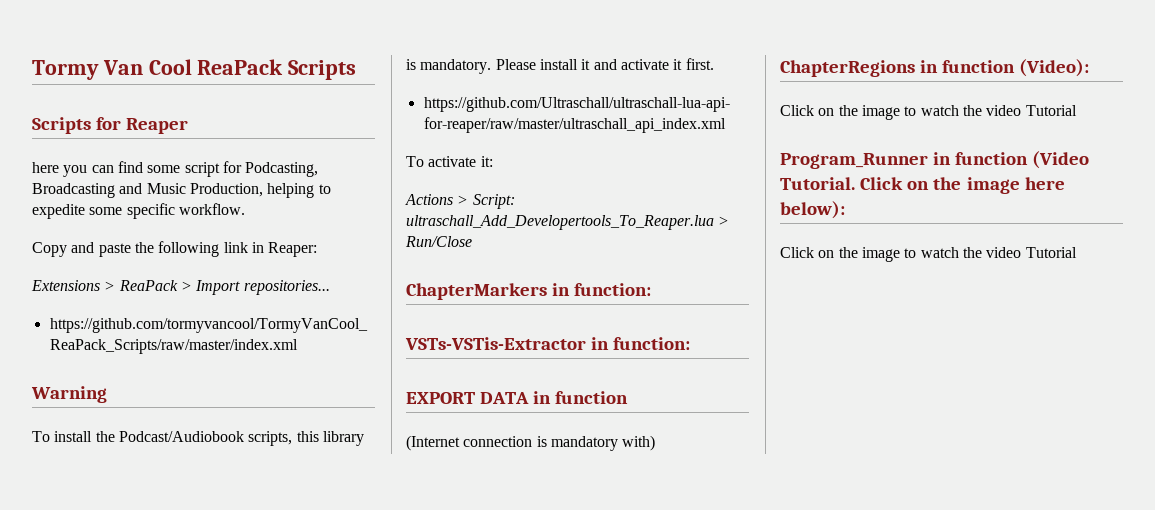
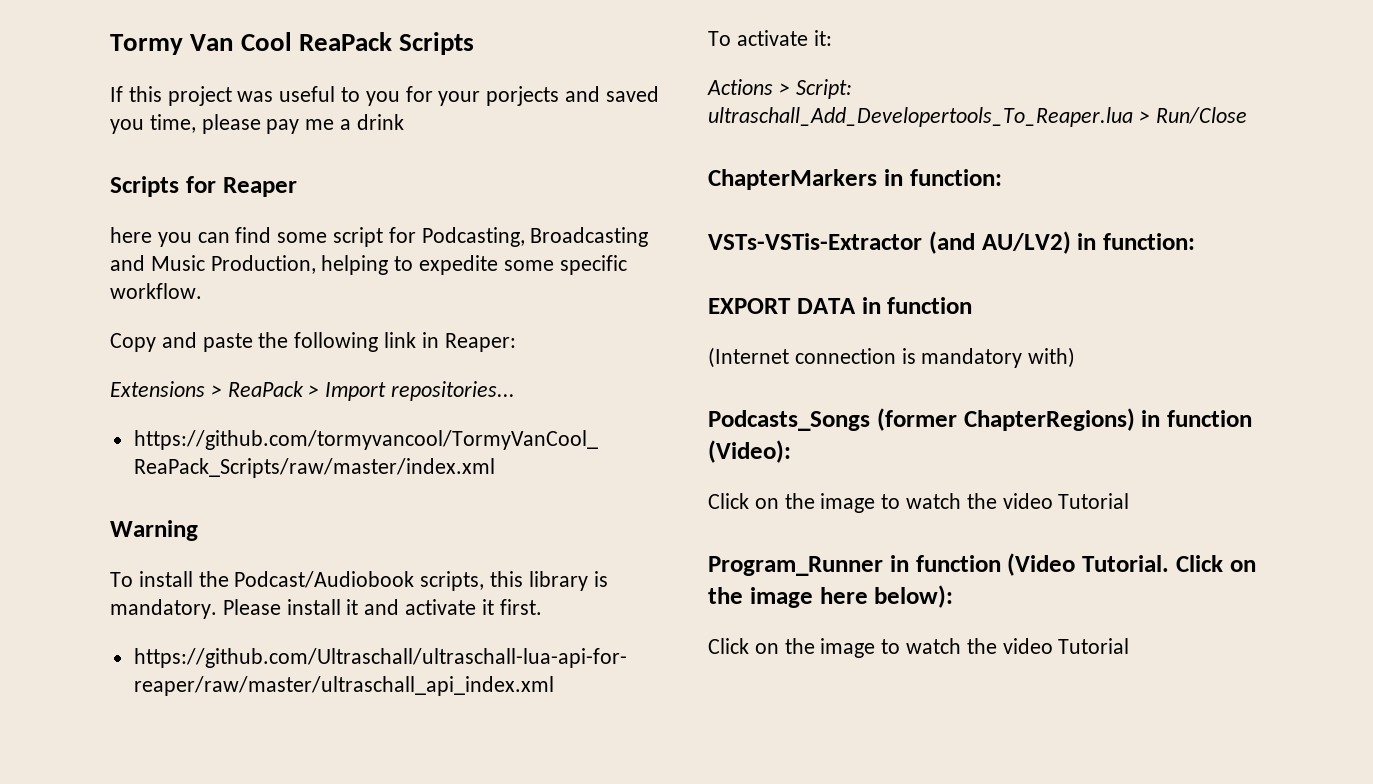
+ If this project was useful to you for your porjects and saved you time, please pay me a drink
- VSTs-VSTis-Extractor in function:
+ VSTs-VSTis-Extractor (and AU/LV2) in function:
- ChapterRegions in function (Video):
+ Podcasts_Songs (former ChapterRegions) in function (Video):

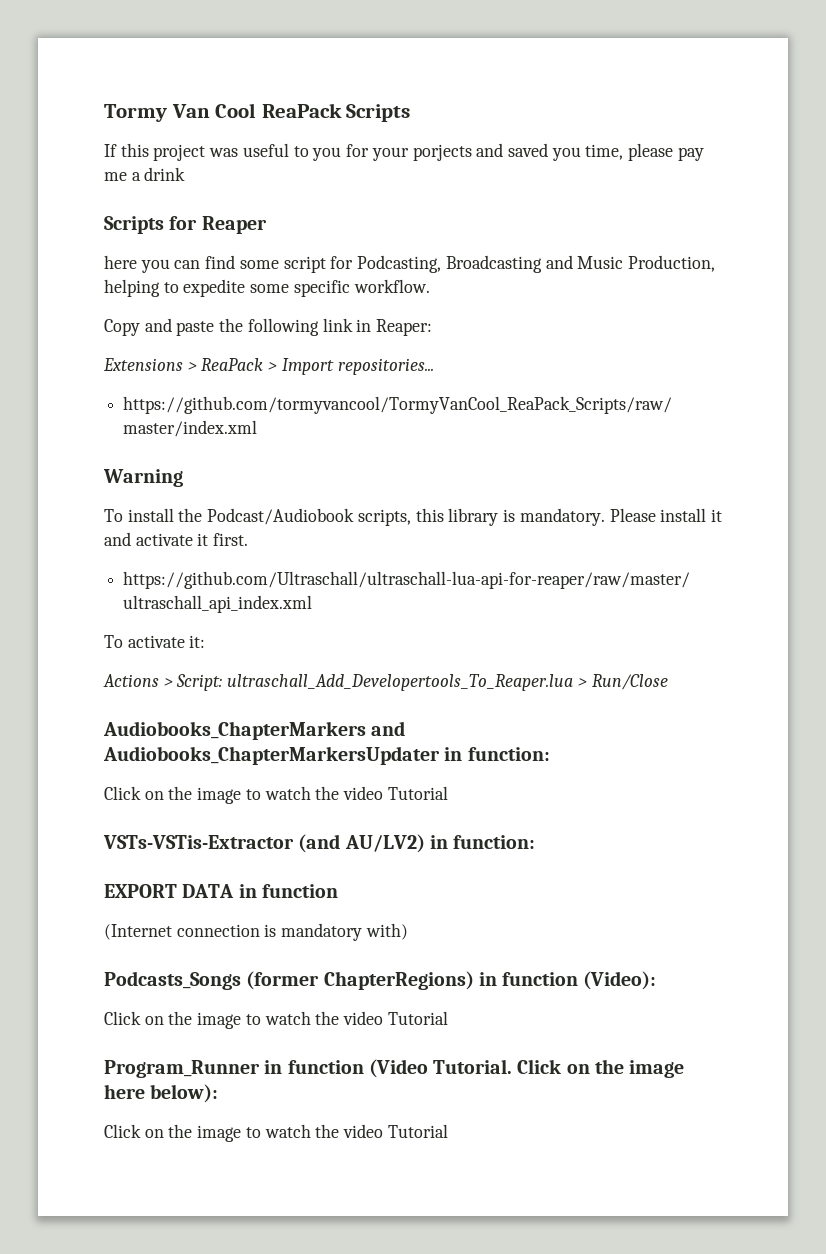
- ChapterMarkers in function:
+ Audiobooks_ChapterMarkers and Audiobooks_ChapterMarkersUpdater in function:
+ Click on the image to watch the video Tutorial

